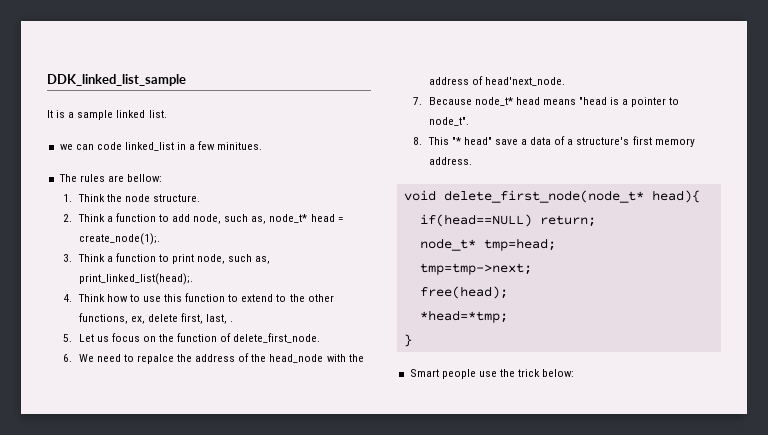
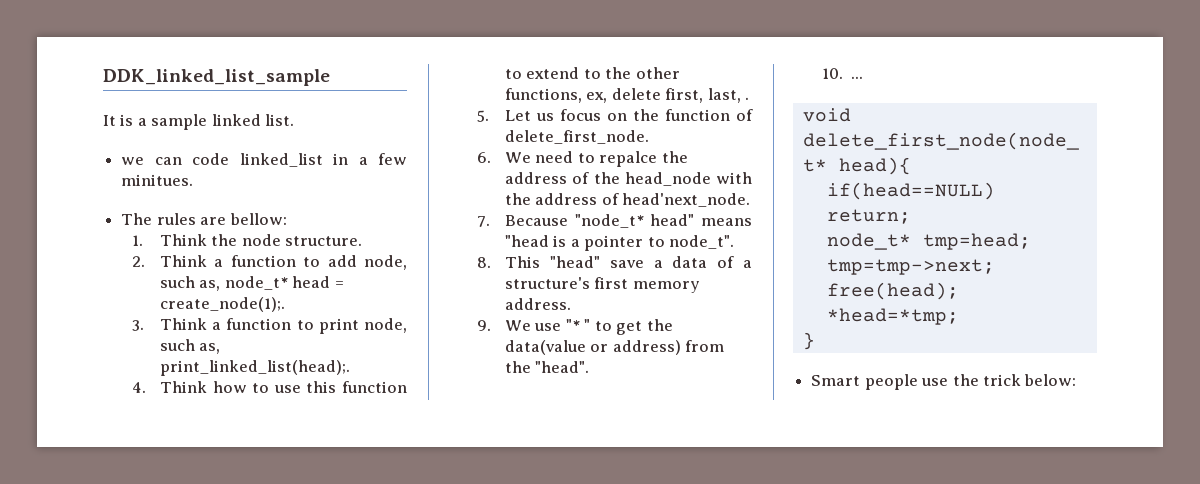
- 7. Because node_t* head means "head is a pointer to node_t".
+ 7. Because "node_t* head" means "head is a pointer to node_t".
- 8. This "* head" save a data of a structure's first memory address.
+ 8. This "head" save a data of a structure's first memory address.
+ 9. We use "* " to get the data(value or address) from the "head".
+ 10. ...

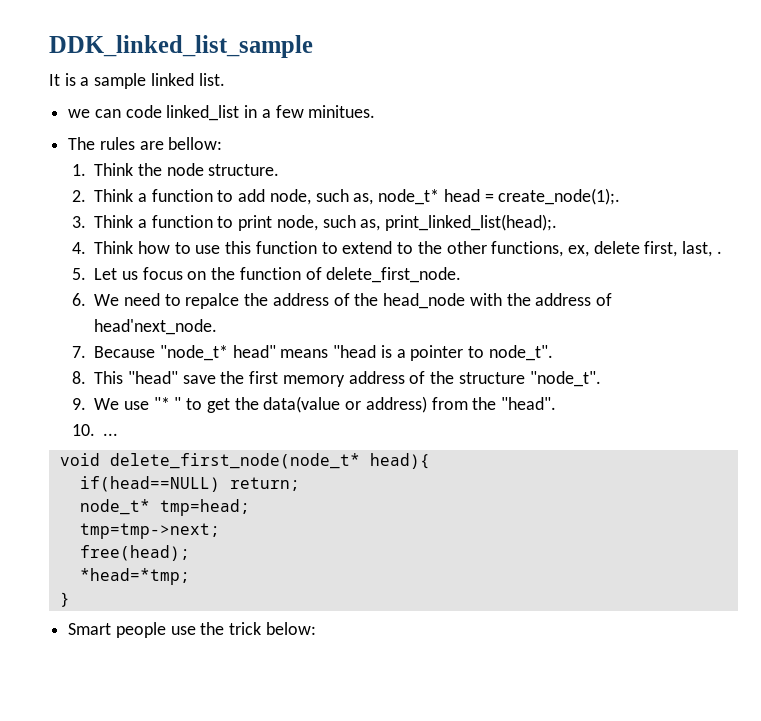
- 8. This "head" save a data of a structure's first memory address.
+ 8. This "head" save the first memory address of the structure "node_t".

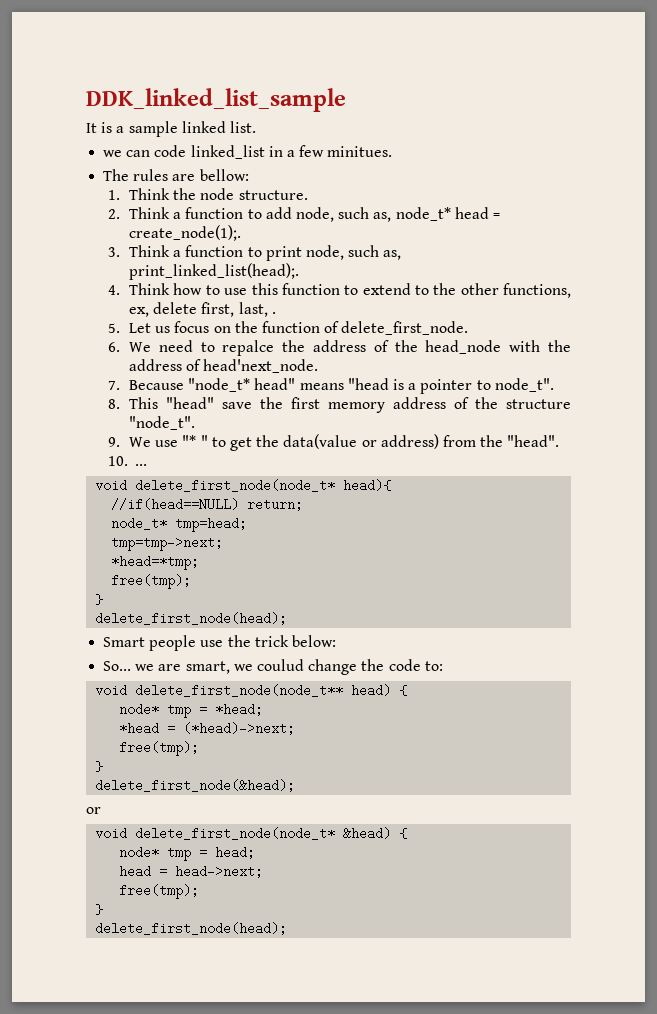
- if(head==NULL) return;
+ //if(head==NULL) return;
- free(head);
  *head=*tmp;
+ free(tmp);
  }
+ delete_first_node(head);
+ So... we are smart, we coulud change the code to:
+ void delete_first_node(node_t** head) {
+ node* tmp = *head;
+ *head = (*head)->next;
+ free(tmp);
+ }
+ delete_first_node(&head);
+ or
+ void delete_first_node(node_t* &head) {
+ node* tmp = head;
+ head = head->next;
+ free(tmp);
+ }
+ delete_first_node(head);

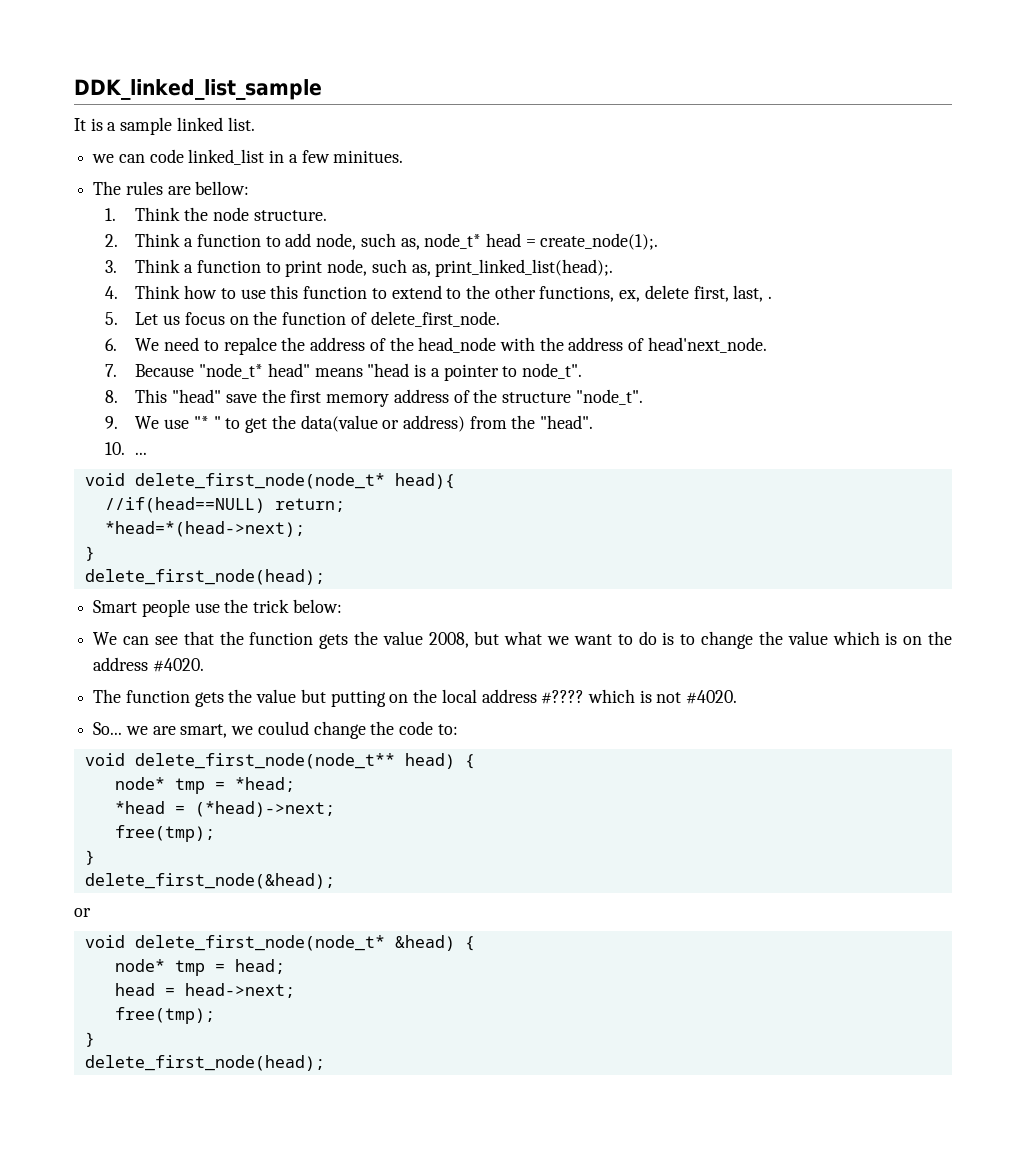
- node_t* tmp=head;
- tmp=tmp->next;
- *head=*tmp;
- free(tmp);
+ *head=*(head->next);
+ We can see that the function gets the value 2008, but what we want to do is to change the value which is on the address #4020.
+ The function gets the value but putting on the local address #???? which is not #4020.

